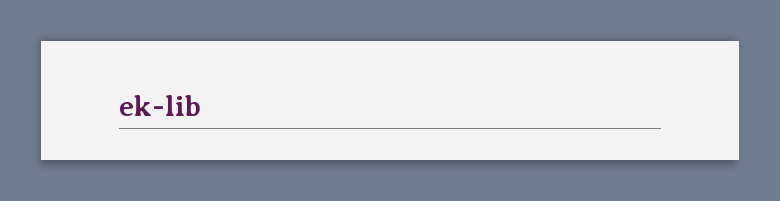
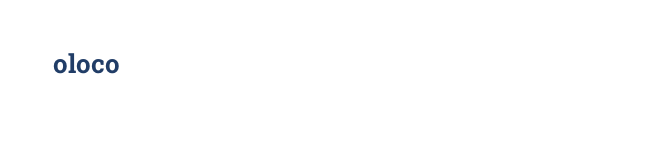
- ek-lib
+ oloco

